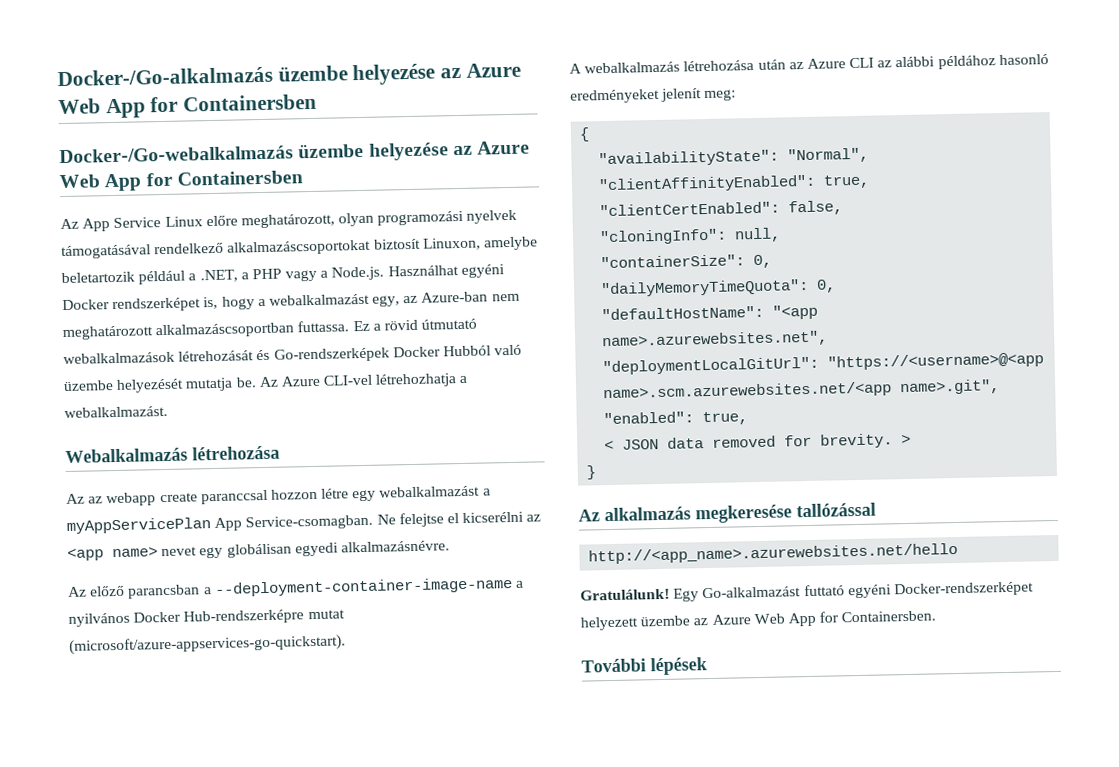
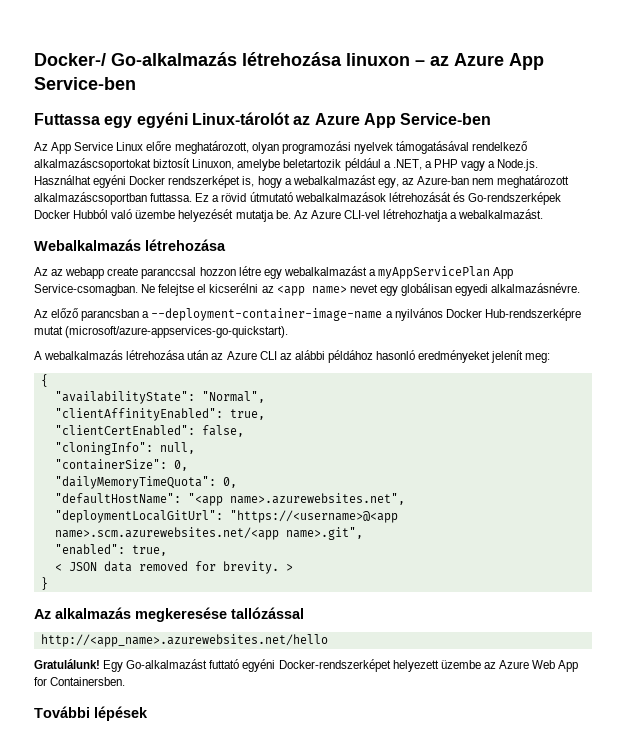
- Docker-/Go-alkalmazás üzembe helyezése az Azure Web App for Containersben
- Docker-/Go-webalkalmazás üzembe helyezése az Azure Web App for Containersben
+ Docker-/ Go-alkalmazás létrehozása linuxon – az Azure App Service-ben
+ Futtassa egy egyéni Linux-tárolót az Azure App Service-ben

